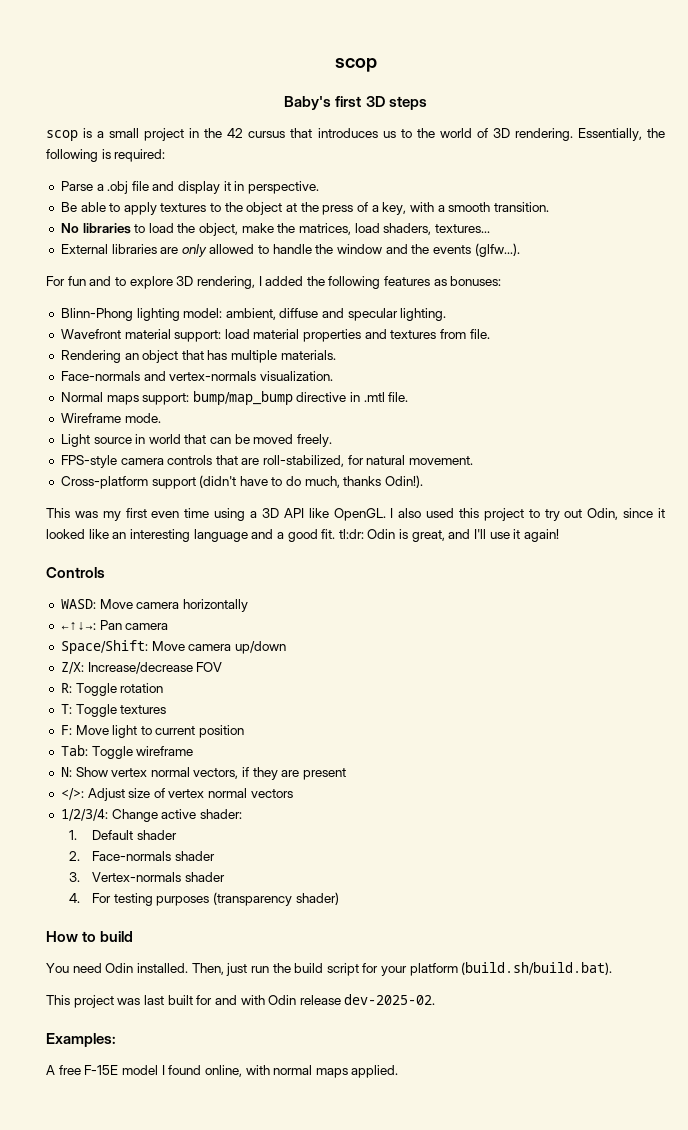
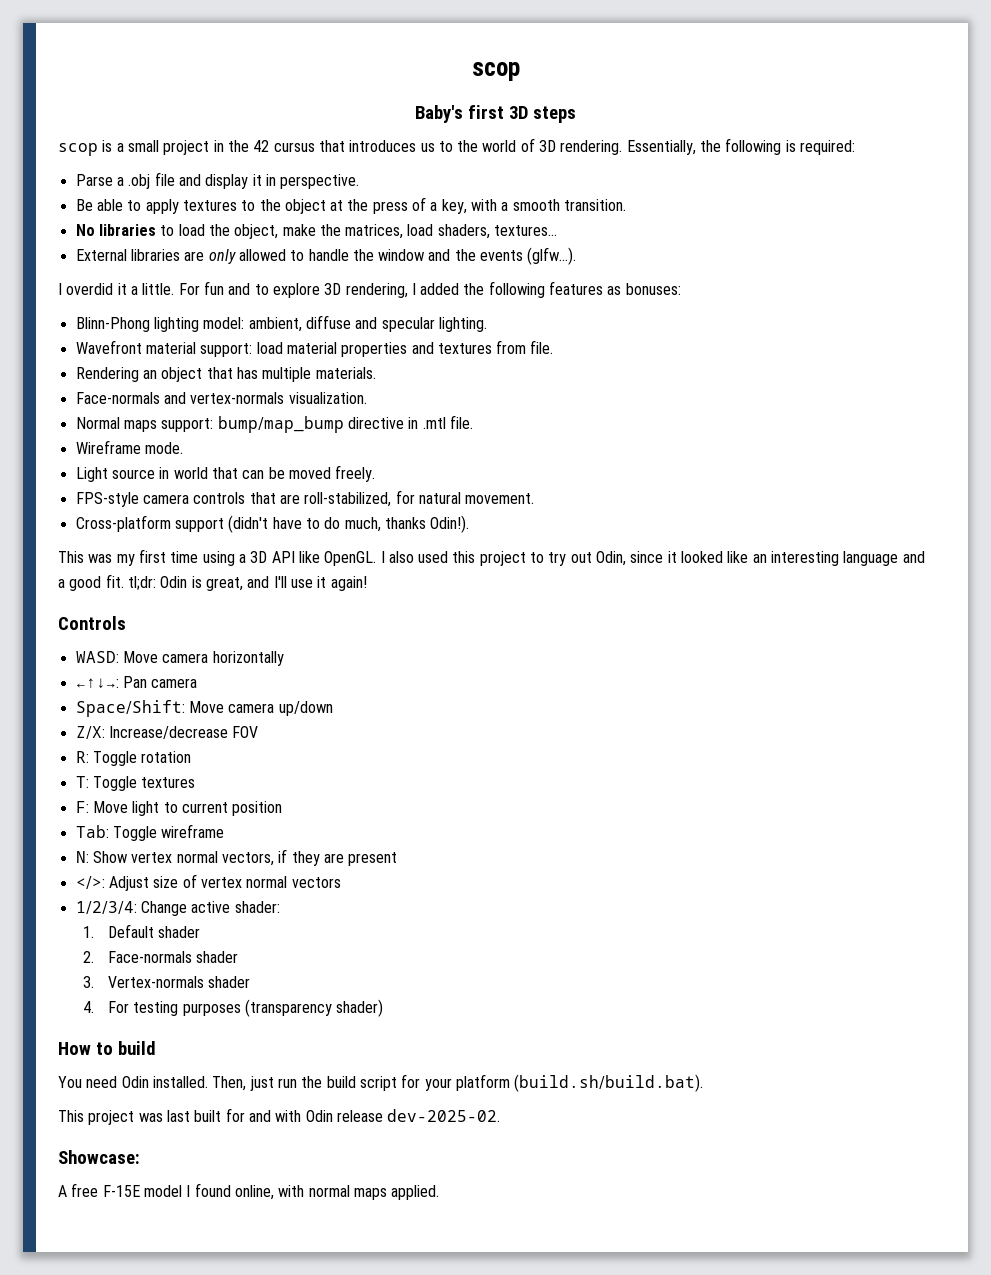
+ I overdid it a little.
- This was my first even time using a 3D API like OpenGL.
+ This was my first time using a 3D API like OpenGL.
- I also used this project to try out Odin, since it looked like an interesting language and a good fit. tl:dr: Odin is great, and I'll use it again!
+ I also used this project to try out Odin, since it looked like an interesting language and a good fit. tl;dr: Odin is great, and I'll use it again!
- Examples:
+ Showcase:

